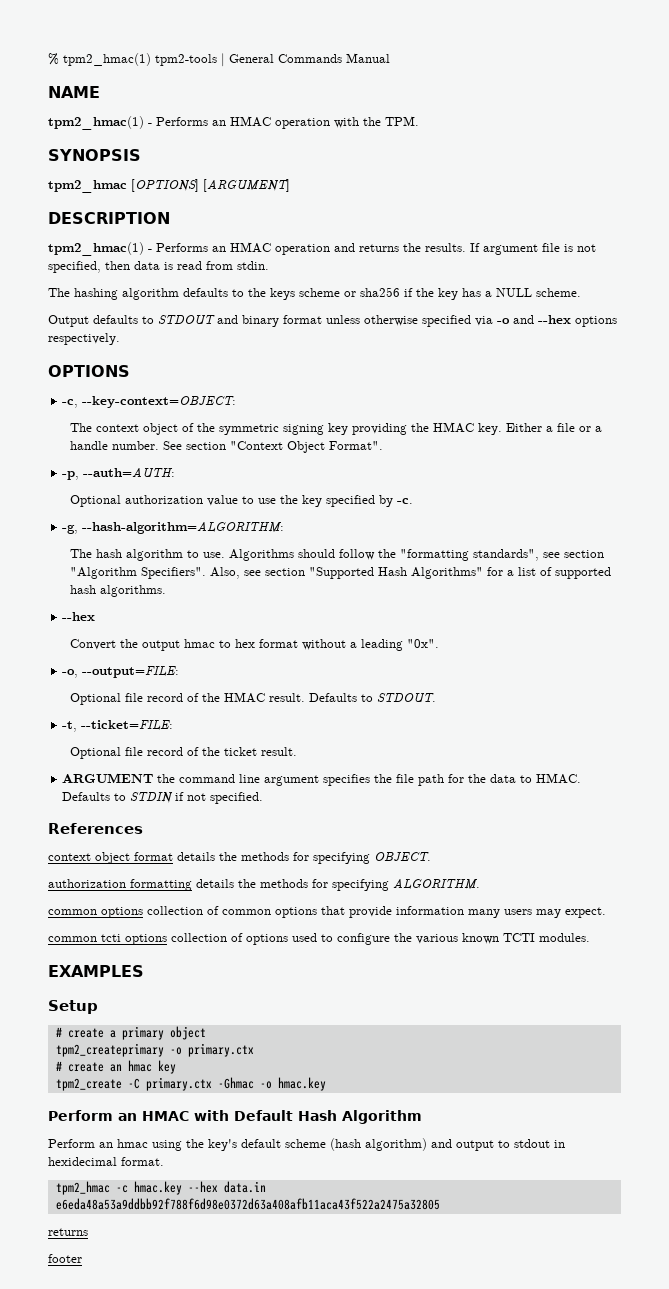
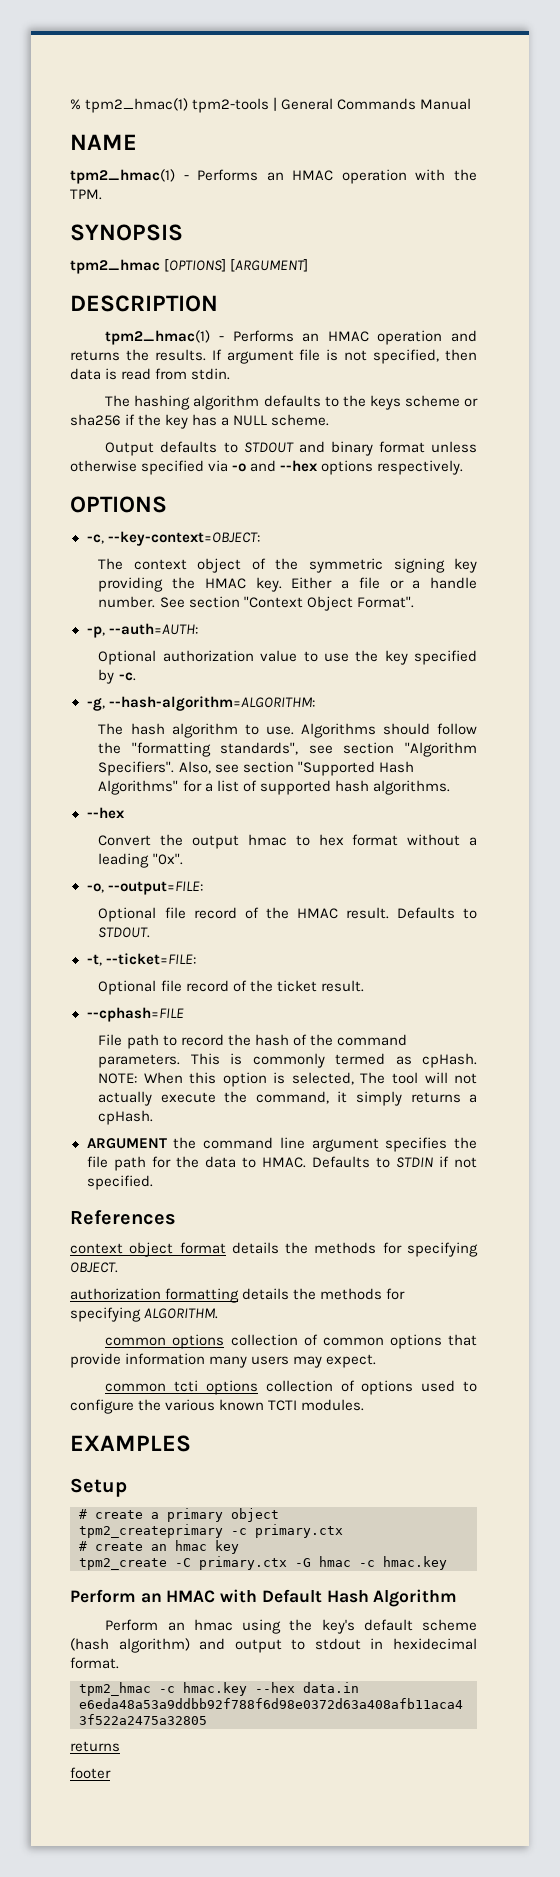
+ --cphash=FILE
+ File path to record the hash of the command parameters. This is commonly termed as cpHash. NOTE: When this option is selected, The tool will not actually execute the command, it simply returns a cpHash.
- tpm2_createprimary -o primary.ctx
+ tpm2_createprimary -c primary.ctx
- tpm2_create -C primary.ctx -Ghmac -o hmac.key
+ tpm2_create -C primary.ctx -G hmac -c hmac.key

